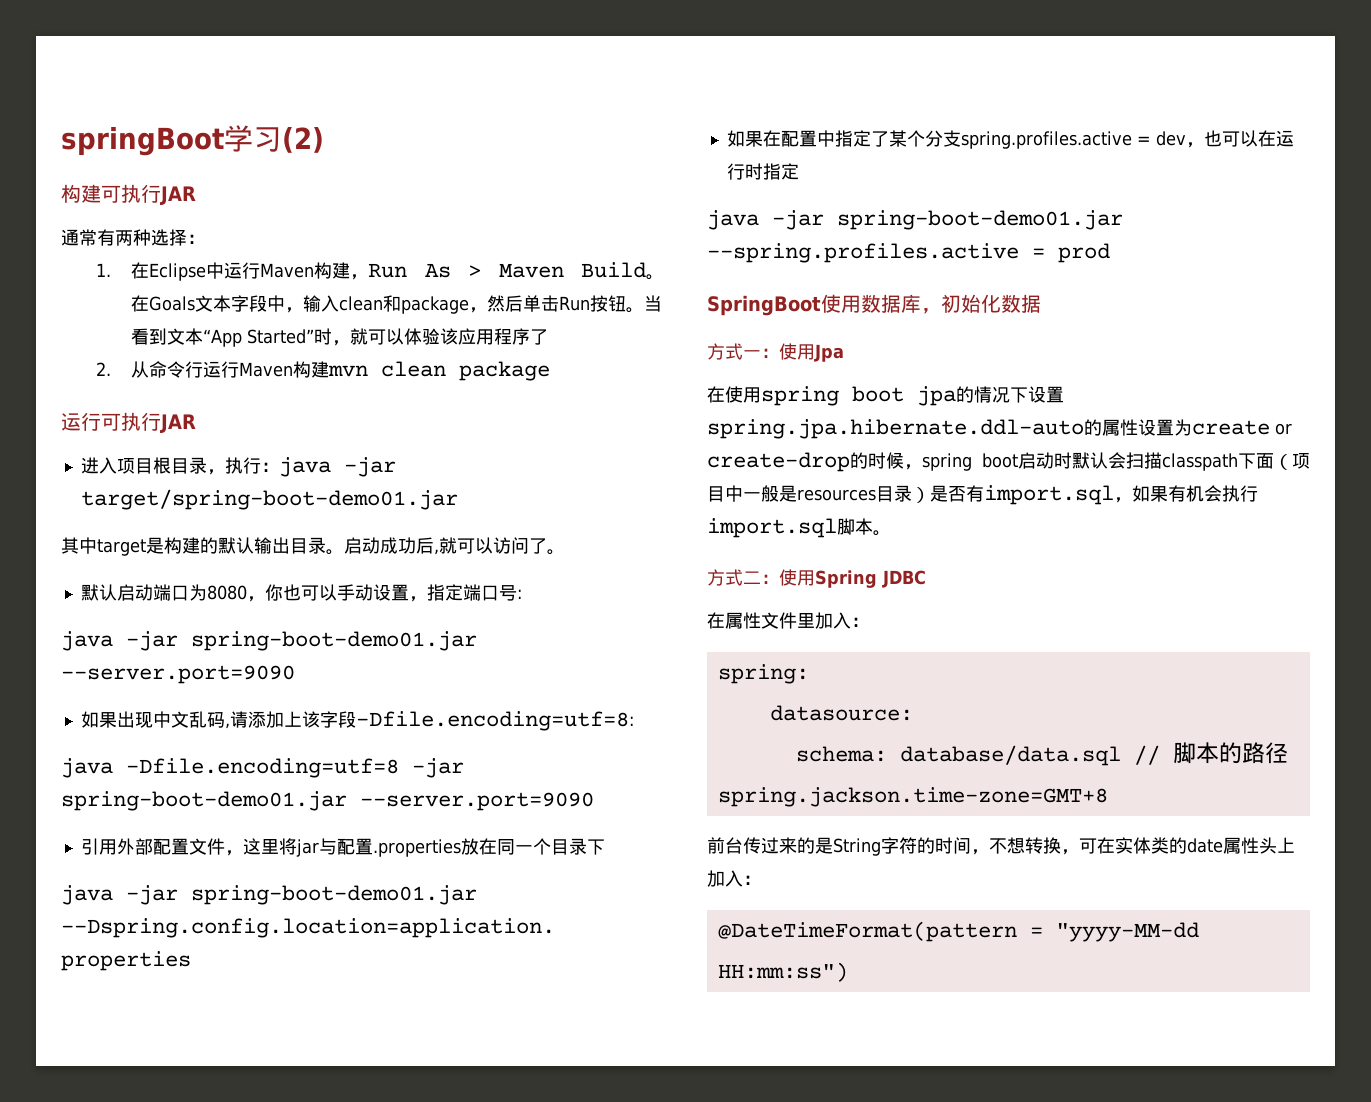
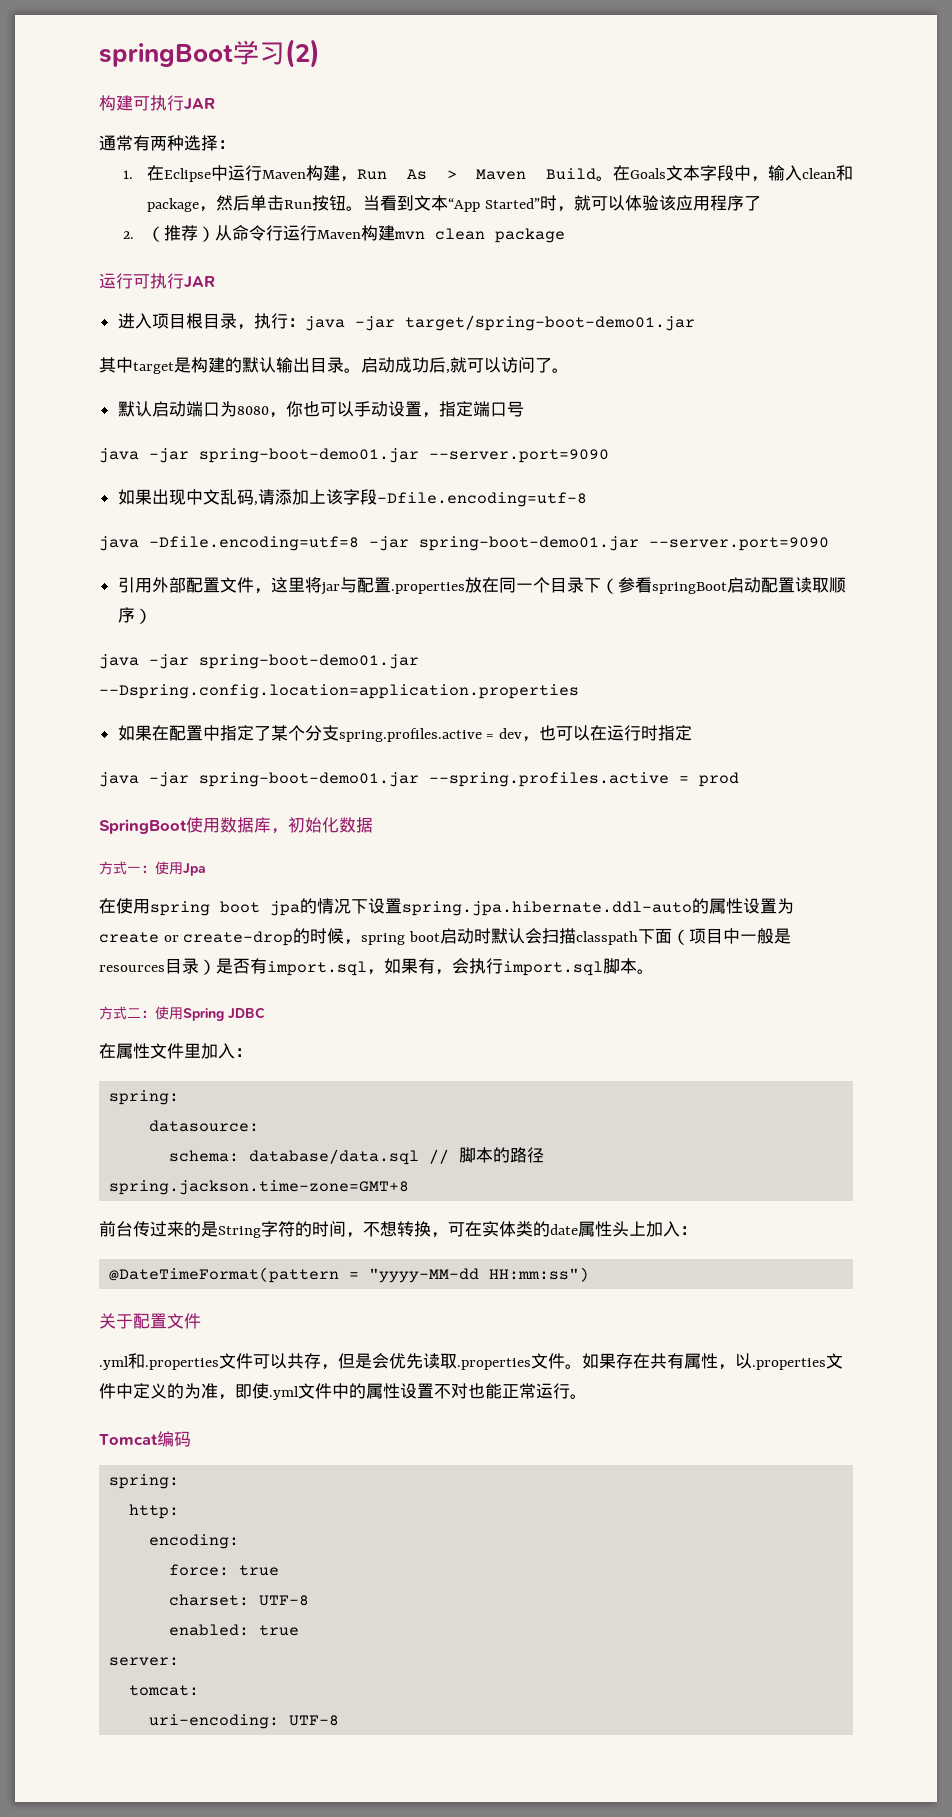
- 2.从命令行运行Maven构建mvn clean package
+ 2.（推荐）从命令行运行Maven构建mvn clean package
- 默认启动端口为8080，你也可以手动设置，指定端口号:
+ 默认启动端口为8080，你也可以手动设置，指定端口号
- 如果出现中文乱码,请添加上该字段-Dfile.encoding=utf=8:
+ 如果出现中文乱码,请添加上该字段-Dfile.encoding=utf-8
- 引用外部配置文件，这里将jar与配置.properties放在同一个目录下
+ 引用外部配置文件，这里将jar与配置.properties放在同一个目录下（参看springBoot启动配置读取顺序）
- 在使用spring boot jpa的情况下设置spring.jpa.hibernate.ddl-auto的属性设置为create or create-drop的时候，spring boot启动时默认会扫描classpath下面（项目中一般是resources目录）是否有import.sql，如果有机会执行import.sql脚本。
+ 在使用spring boot jpa的情况下设置spring.jpa.hibernate.ddl-auto的属性设置为create or create-drop的时候，spring boot启动时默认会扫描classpath下面（项目中一般是resources目录）是否有import.sql，如果有，会执行import.sql脚本。
+ 关于配置文件
+ .yml和.properties文件可以共存，但是会优先读取.properties文件。如果存在共有属性，以.properties文件中定义的为准，即使.yml文件中的属性设置不对也能正常运行。
+ Tomcat编码
+ spring:
+ http:
+ encoding:
+ force: true
+ charset: UTF-8
+ enabled: true
+ server:
+ tomcat:
+ uri-encoding: UTF-8

